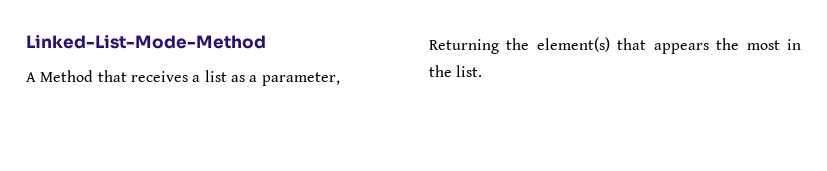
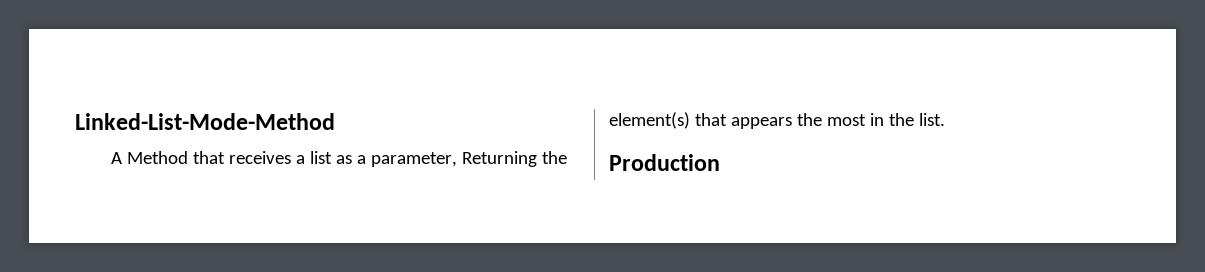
+ Production

